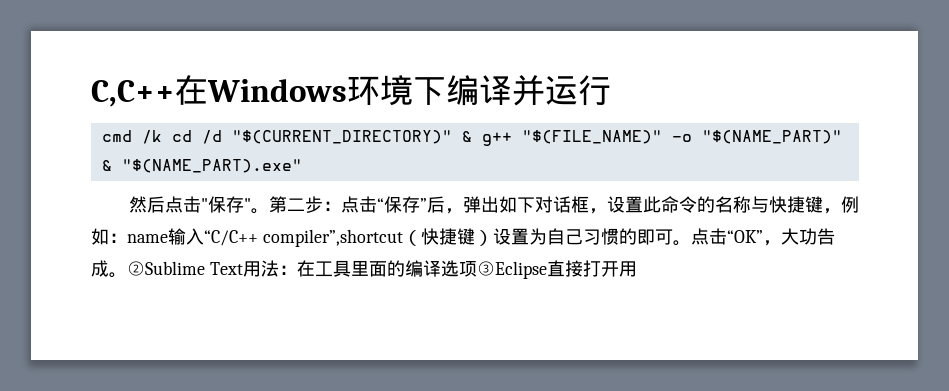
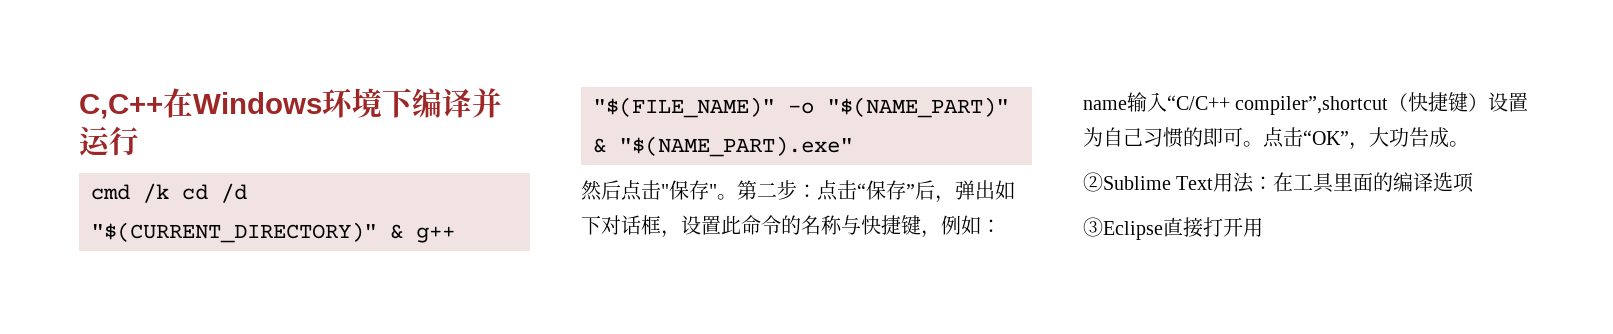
- 点击“OK”，大功告成。②Sublime Text用法：在工具里面的编译选项③Eclipse直接打开用
+ 点击“OK”，大功告成。
+ ②Sublime Text用法：在工具里面的编译选项
+ ③Eclipse直接打开用

